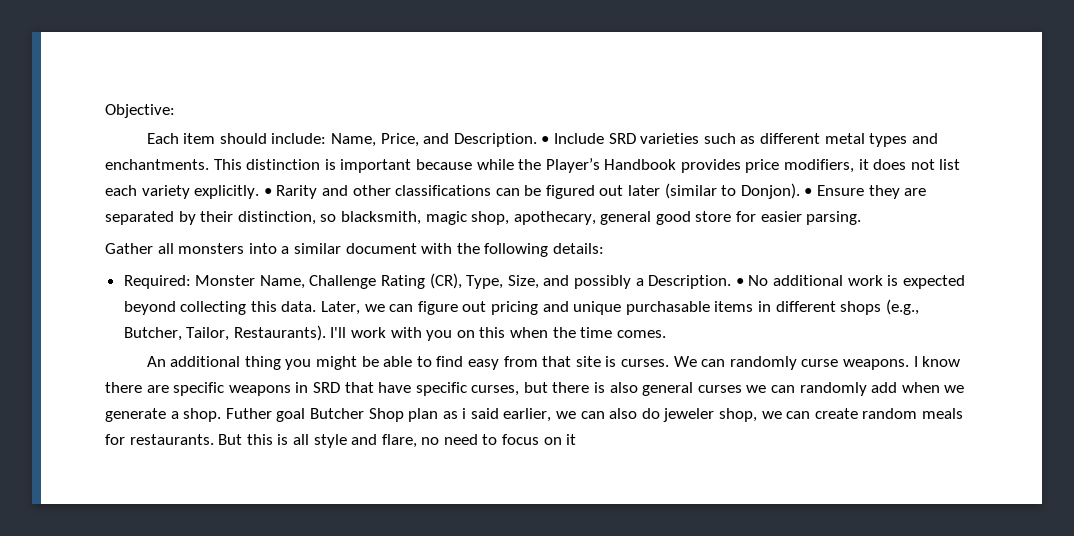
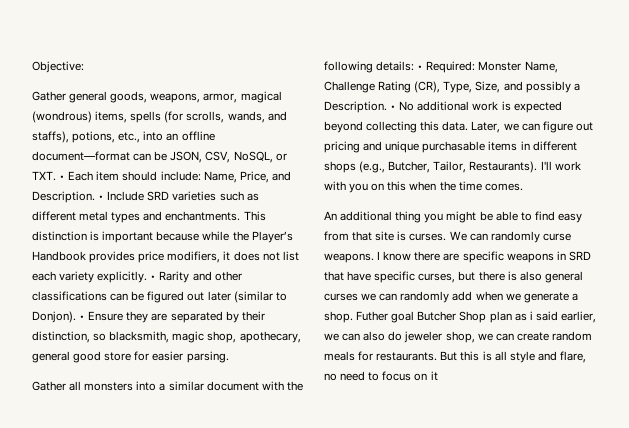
- Each item should include: Name, Price, and Description.
+ Gather general goods, weapons, armor, magical (wondrous) items, spells (for scrolls, wands, and staffs), potions, etc., into an offline document—format can be JSON, CSV, NoSQL, or TXT. • Each item should include: Name, Price, and Description.
- Gather all monsters into a similar document with the following details:
- Required: Monster Name, Challenge Rating (CR), Type, Size, and possibly a Description.
+ Gather all monsters into a similar document with the following details: • Required: Monster Name, Challenge Rating (CR), Type, Size, and possibly a Description.

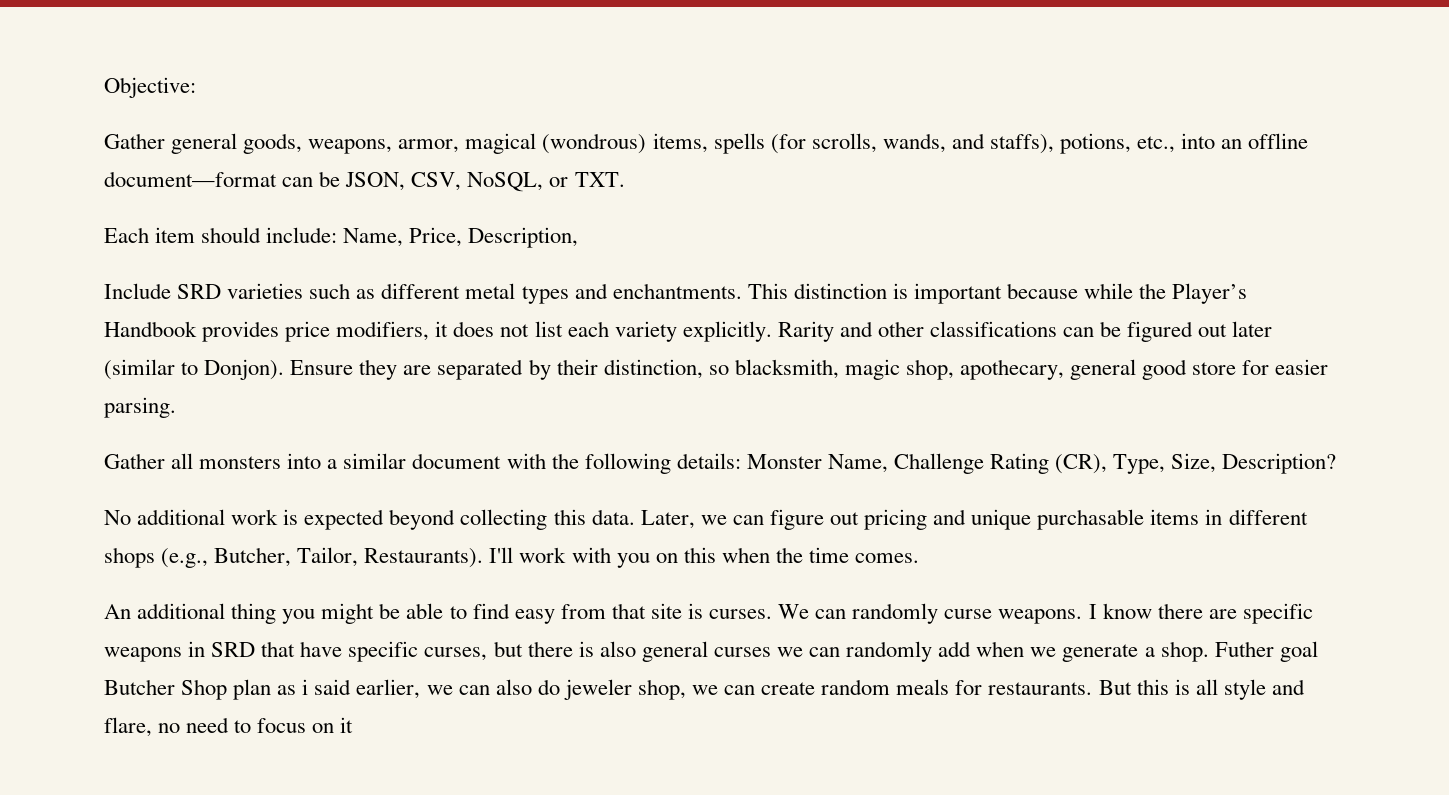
- Gather general goods, weapons, armor, magical (wondrous) items, spells (for scrolls, wands, and staffs), potions, etc., into an offline document—format can be JSON, CSV, NoSQL, or TXT. • Each item should include: Name, Price, and Description. • Include SRD varieties such as different metal types and enchantments.
+ Gather general goods, weapons, armor, magical (wondrous) items, spells (for scrolls, wands, and staffs), potions, etc., into an offline document—format can be JSON, CSV, NoSQL, or TXT.
+ Each item should include: Name, Price, Description,
+ Include SRD varieties such as different metal types and enchantments.
- • Rarity and other classifications can be figured out later (similar to Donjon).
+ Rarity and other classifications can be figured out later (similar to Donjon).
- • Ensure they are separated by their distinction, so blacksmith, magic shop, apothecary, general good store for easier parsing.
+ Ensure they are separated by their distinction, so blacksmith, magic shop, apothecary, general good store for easier parsing.
- Gather all monsters into a similar document with the following details: • Required: Monster Name, Challenge Rating (CR), Type, Size, and possibly a Description. • No additional work is expected beyond collecting this data.
+ Gather all monsters into a similar document with the following details: Monster Name, Challenge Rating (CR), Type, Size, Description?
+ No additional work is expected beyond collecting this data.

